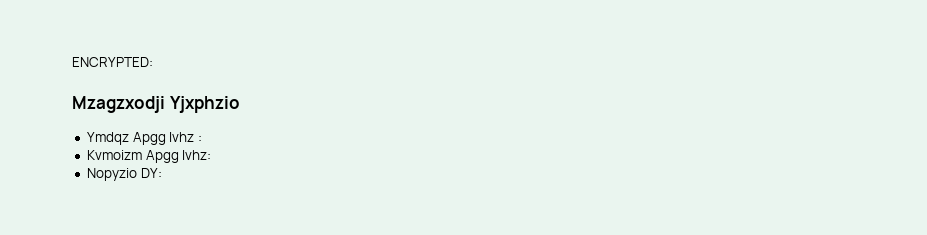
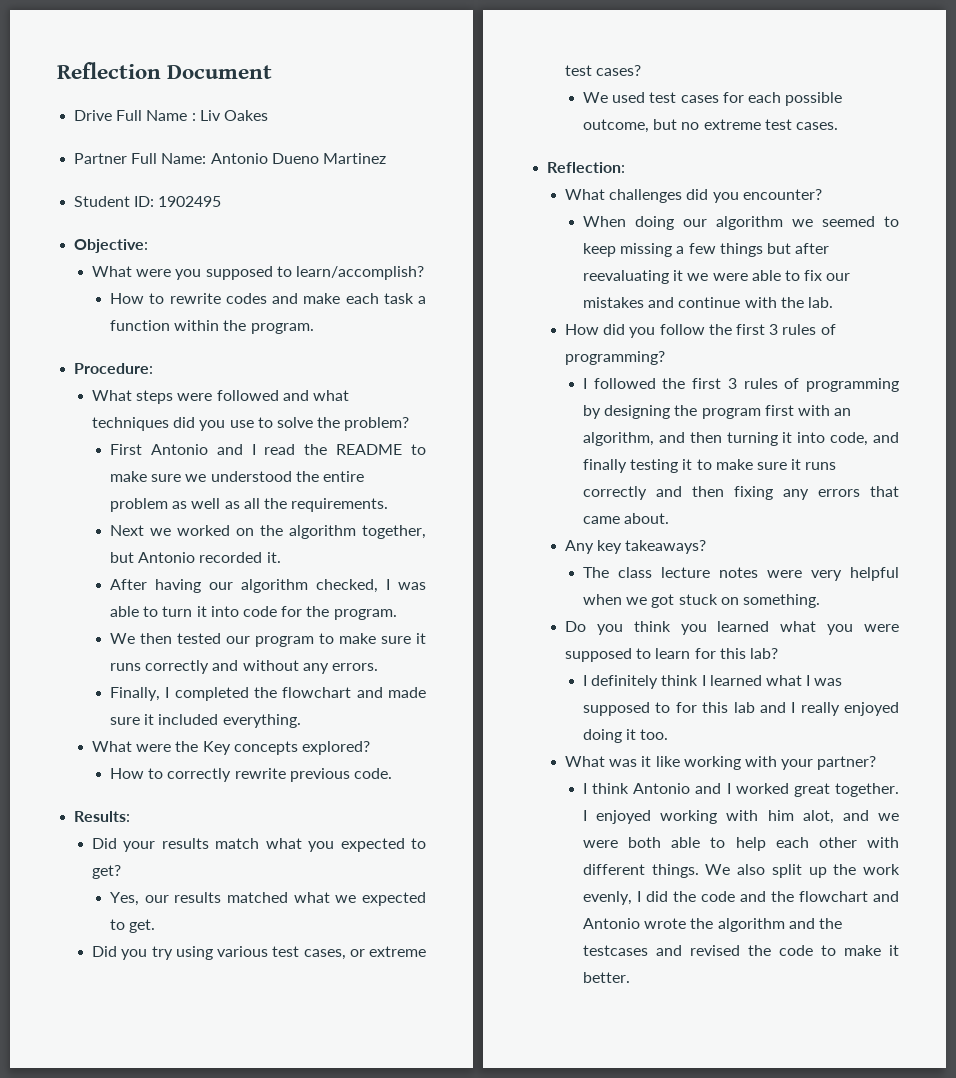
- ENCRYPTED:
- Mzagzxodji Yjxphzio
- Ymdqz Apgg Ivhz :
- Kvmoizm Apgg Ivhz:
- Nopyzio DY:
+ Reflection Document
+ Drive Full Name : Liv Oakes
+ Partner Full Name: Antonio Dueno Martinez
+ Student ID: 1902495
+ Objective:
+ What were you supposed to learn/accomplish?
+ How to rewrite codes and make each task a function within the program.
+ Procedure:
+ What steps were followed and what techniques did you use to solve the problem?
+ First Antonio and I read the README to make sure we understood the entire problem as well as all the requirements.
+ Next we worked on the algorithm together, but Antonio recorded it.
+ After having our algorithm checked, I was able to turn it into code for the program.
+ We then tested our program to make sure it runs correctly and without any errors.
+ Finally, I completed the flowchart and made sure it included everything.
+ What were the Key concepts explored?
+ How to correctly rewrite previous code.
+ Results:
+ Did your results match what you expected to get?
+ Yes, our results matched what we expected to get.
+ Did you try using various test cases, or extreme test cases?
+ We used test cases for each possible outcome, but no extreme test cases.
+ Reflection:
+ What challenges did you encounter?
+ When doing our algorithm we seemed to keep missing a few things but after reevaluating it we were able to fix our mistakes and continue with the lab.
+ How did you follow the first 3 rules of programming?
+ I followed the first 3 rules of programming by designing the program first with an algorithm, and then turning it into code, and finally testing it to make sure it runs correctly and then fixing any errors that came about.
+ Any key takeaways?
+ The class lecture notes were very helpful when we got stuck on something.
+ Do you think you learned what you were supposed to learn for this lab?
+ I definitely think I learned what I was supposed to for this lab and I really enjoyed doing it too.
+ What was it like working with your partner?
+ I think Antonio and I worked great together. I enjoyed working with him alot, and we were both able to help each other with different things. We also split up the work evenly, I did the code and the flowchart and Antonio wrote the algorithm and the testcases and revised the code to make it better.

